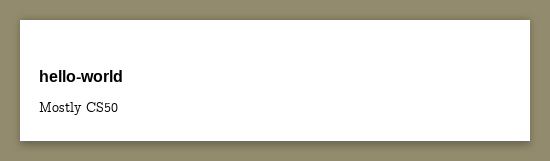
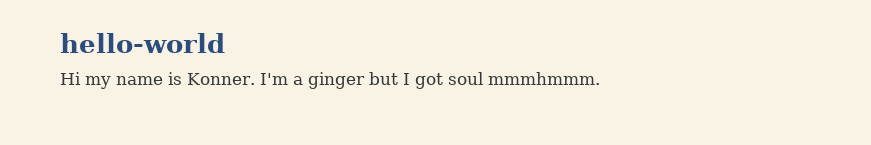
- Mostly CS50
+ Hi my name is Konner. I'm a ginger but I got soul mmmhmmm.

